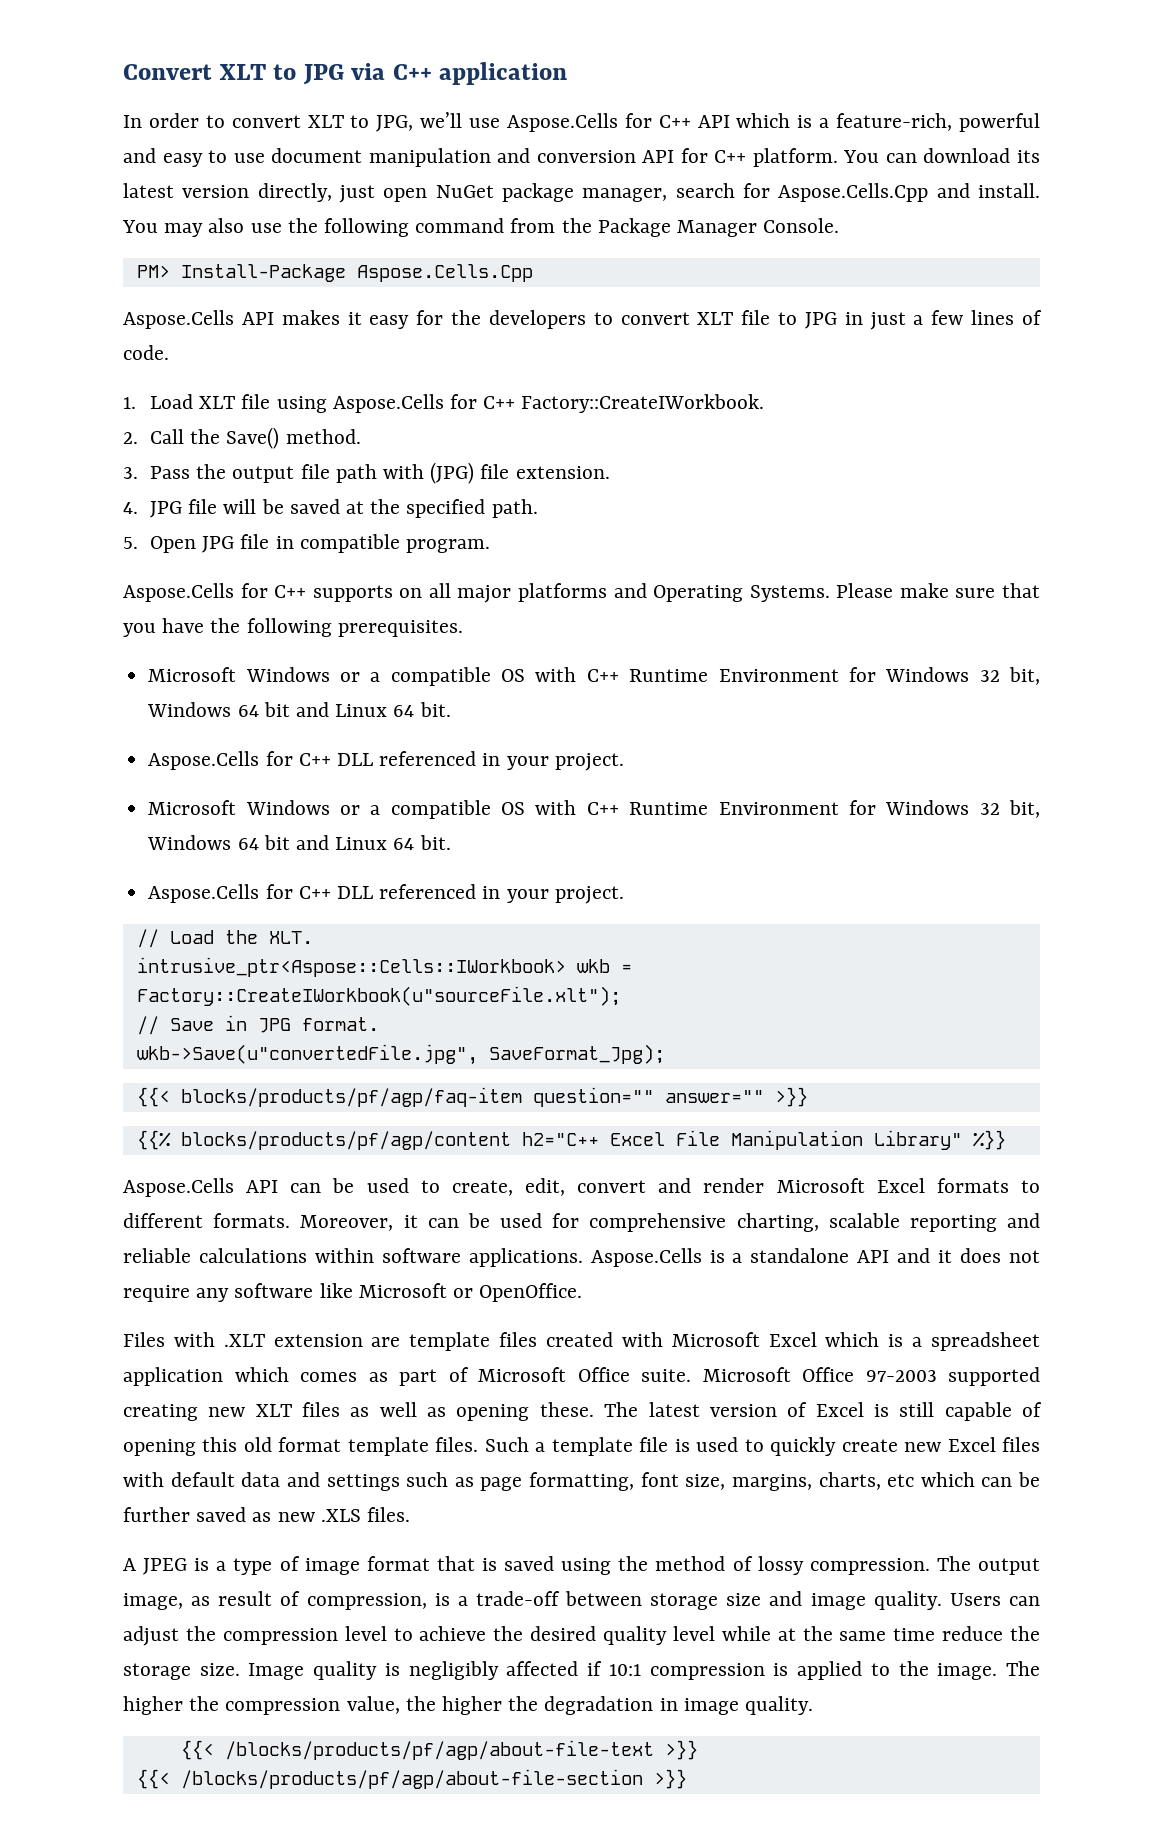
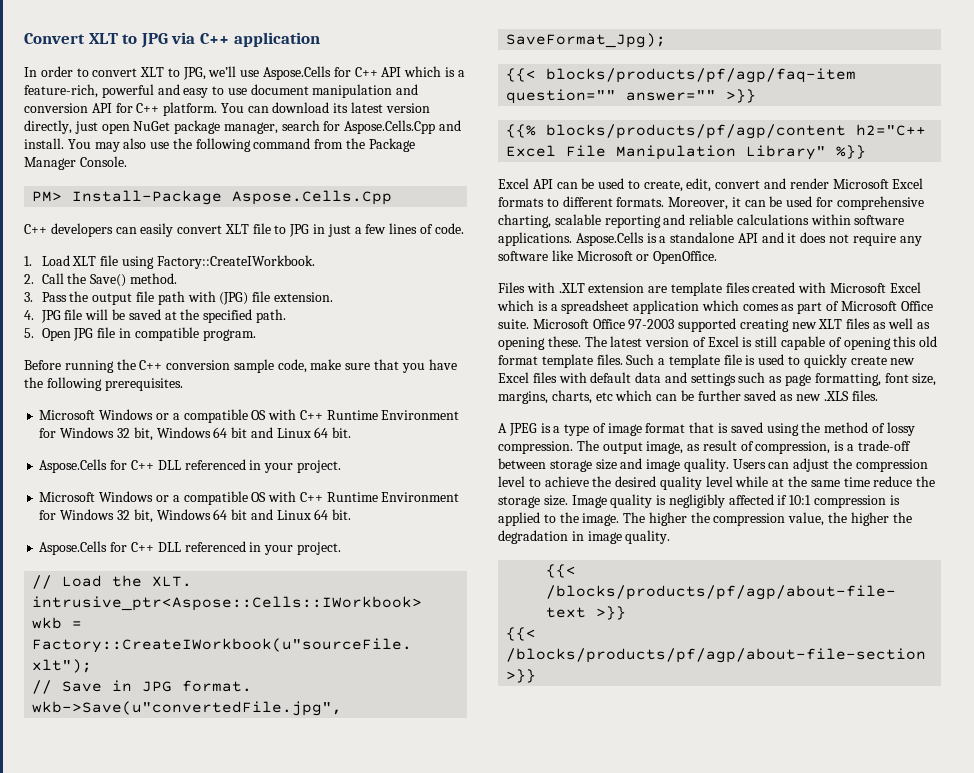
- Aspose.Cells API makes it easy for the developers to convert XLT file to JPG in just a few lines of code.
+ C++ developers can easily convert XLT file to JPG in just a few lines of code.
- 1. Load XLT file using Aspose.Cells for C++ Factory::CreateIWorkbook.
+ 1. Load XLT file using Factory::CreateIWorkbook.
- Aspose.Cells for C++ supports on all major platforms and Operating Systems. Please make sure that you have the following prerequisites.
+ Before running the C++ conversion sample code, make sure that you have the following prerequisites.
- Aspose.Cells API can be used to create, edit, convert and render Microsoft Excel formats to different formats.
+ Excel API can be used to create, edit, convert and render Microsoft Excel formats to different formats.

